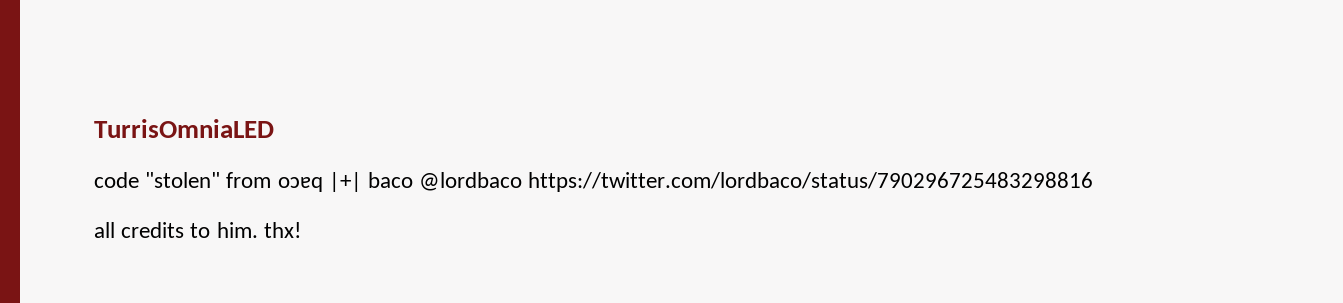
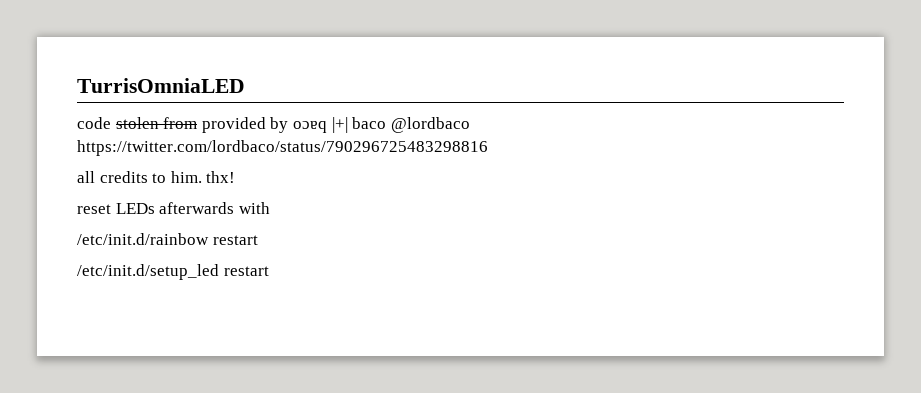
- code "stolen" from oɔɐq |+| baco @lordbaco https://twitter.com/lordbaco/status/790296725483298816
+ code stolen from provided by oɔɐq |+| baco @lordbaco https://twitter.com/lordbaco/status/790296725483298816
+ reset LEDs afterwards with
+ /etc/init.d/rainbow restart
+ /etc/init.d/setup_led restart

